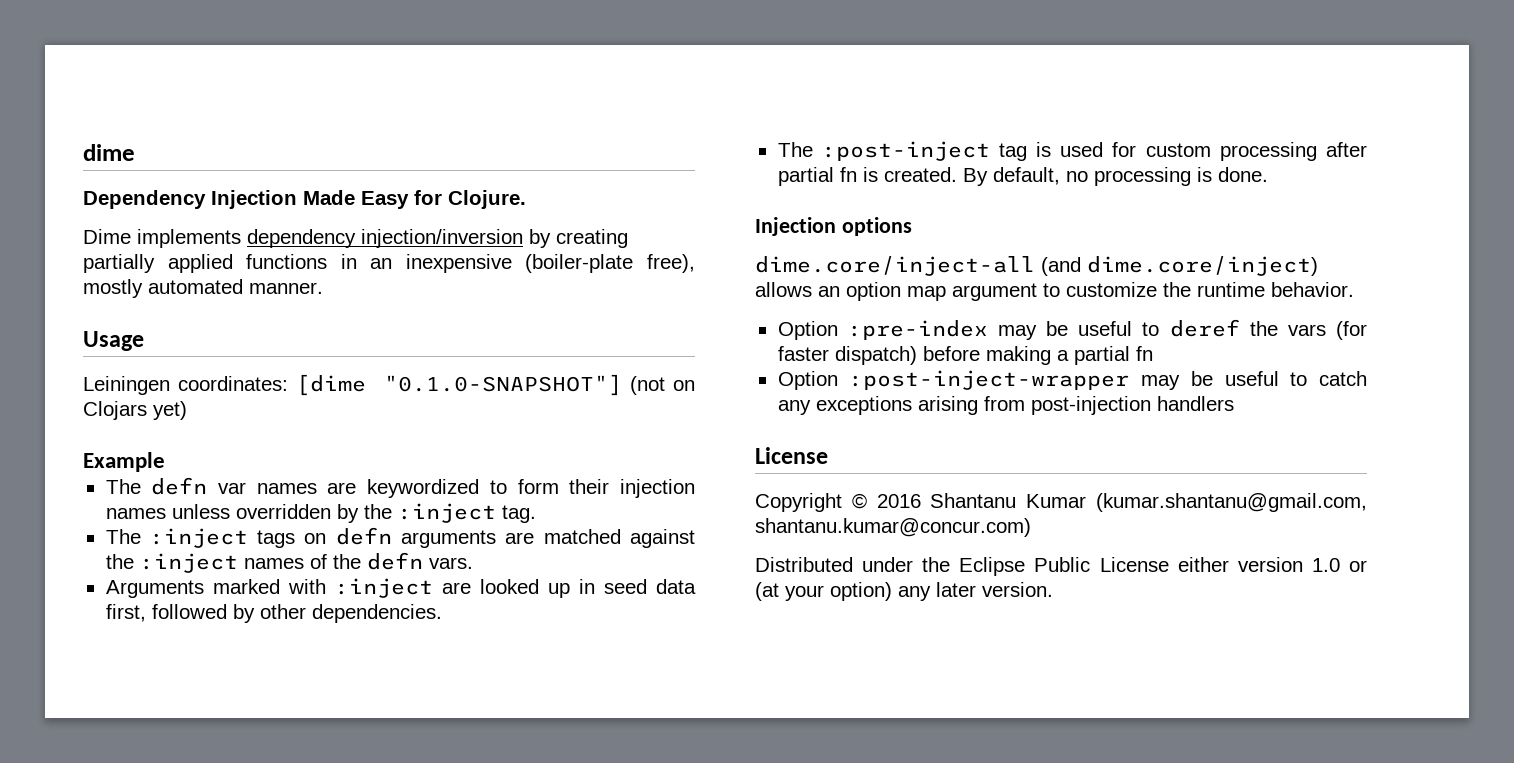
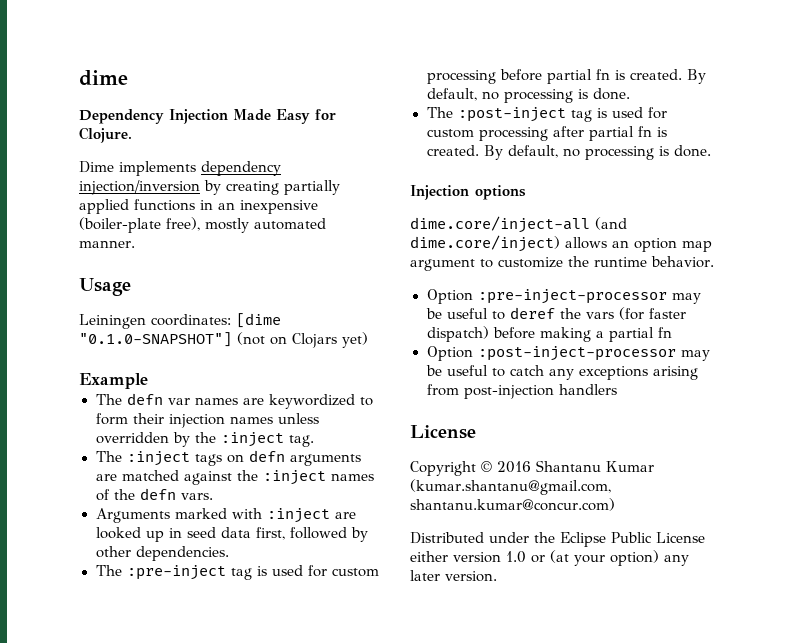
+ The :pre-inject tag is used for custom processing before partial fn is created. By default, no processing is done.
- Option :pre-index may be useful to deref the vars (for faster dispatch) before making a partial fn
+ Option :pre-inject-processor may be useful to deref the vars (for faster dispatch) before making a partial fn
- Option :post-inject-wrapper may be useful to catch any exceptions arising from post-injection handlers
+ Option :post-inject-processor may be useful to catch any exceptions arising from post-injection handlers

